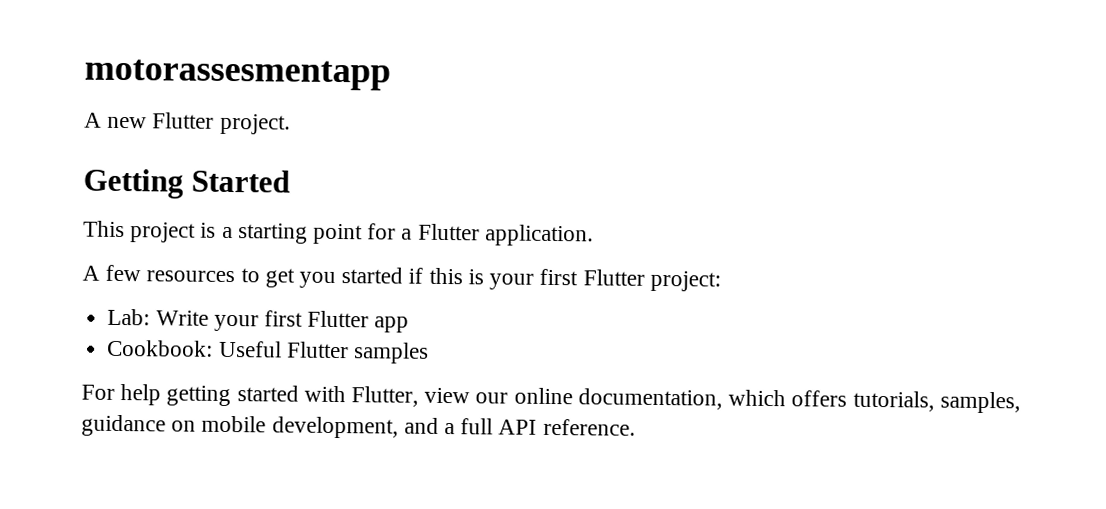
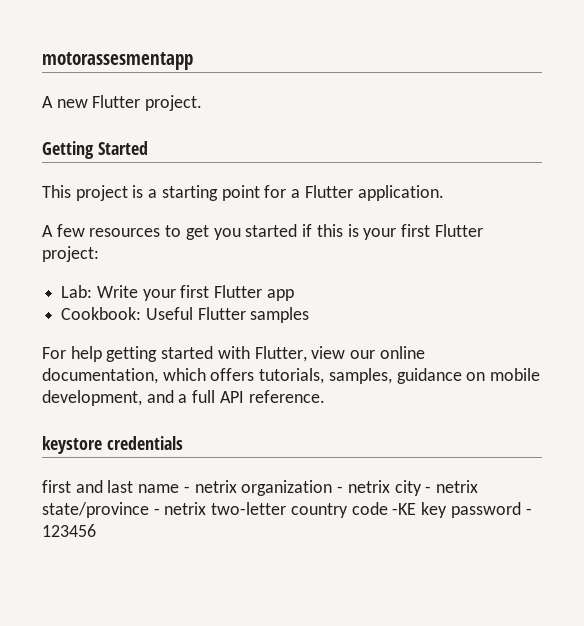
+ keystore credentials
+ first and last name - netrix organization - netrix city - netrix state/province - netrix two-letter country code -KE key password - 123456

